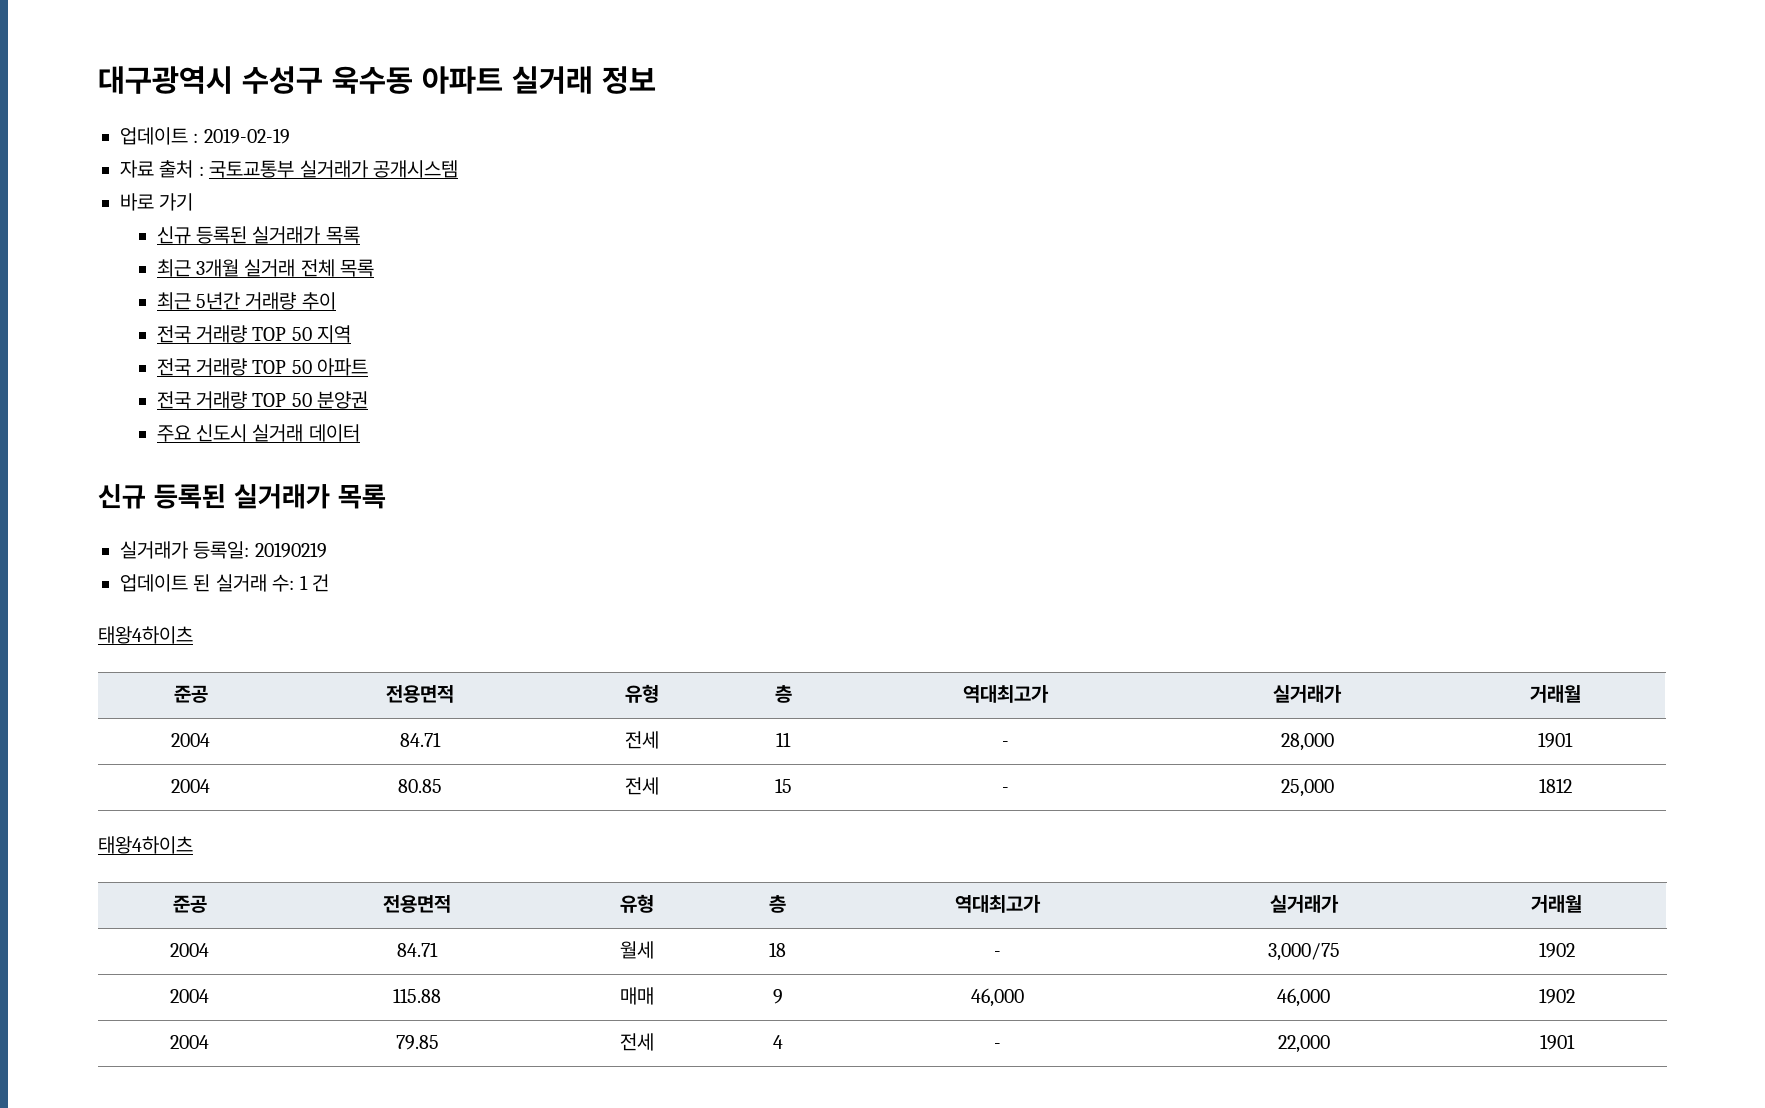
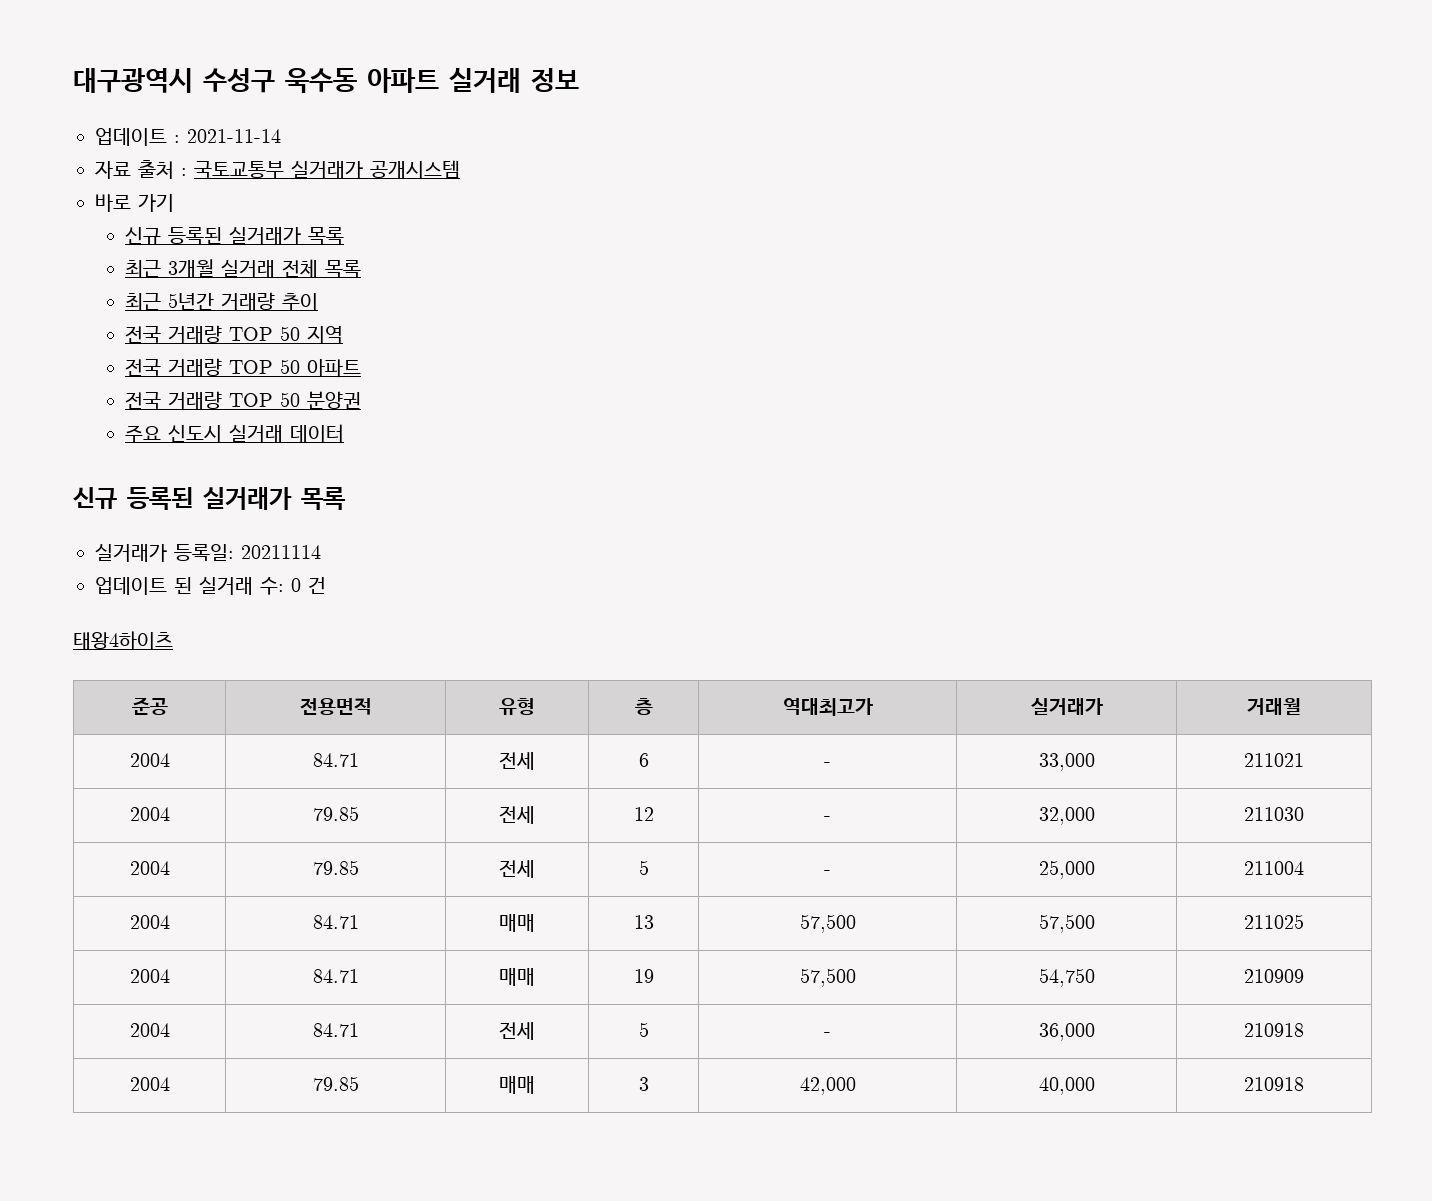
- 업데이트 : 2019-02-19
+ 업데이트 : 2021-11-14
- 실거래가 등록일: 20190219
+ 실거래가 등록일: 20211114
- 업데이트 된 실거래 수: 1 건
+ 업데이트 된 실거래 수: 0 건
- 2004 | 84.71 | 전세 | 11 | - | 28,000 | 1901
- 2004 | 80.85 | 전세 | 15 | - | 25,000 | 1812
- 태왕4하이츠
- 준공 | 전용면적 | 유형 | 층 | 역대최고가 | 실거래가 | 거래월
- 2004 | 84.71 | 월세 | 18 | - | 3,000/75 | 1902
- 2004 | 115.88 | 매매 | 9 | 46,000 | 46,000 | 1902
- 2004 | 79.85 | 전세 | 4 | - | 22,000 | 1901
+ 2004 | 84.71 | 전세 | 6 | - | 33,000 | 211021
+ 2004 | 79.85 | 전세 | 12 | - | 32,000 | 211030
+ 2004 | 79.85 | 전세 | 5 | - | 25,000 | 211004
+ 2004 | 84.71 | 매매 | 13 | 57,500 | 57,500 | 211025
+ 2004 | 84.71 | 매매 | 19 | 57,500 | 54,750 | 210909
+ 2004 | 84.71 | 전세 | 5 | - | 36,000 | 210918
+ 2004 | 79.85 | 매매 | 3 | 42,000 | 40,000 | 210918

